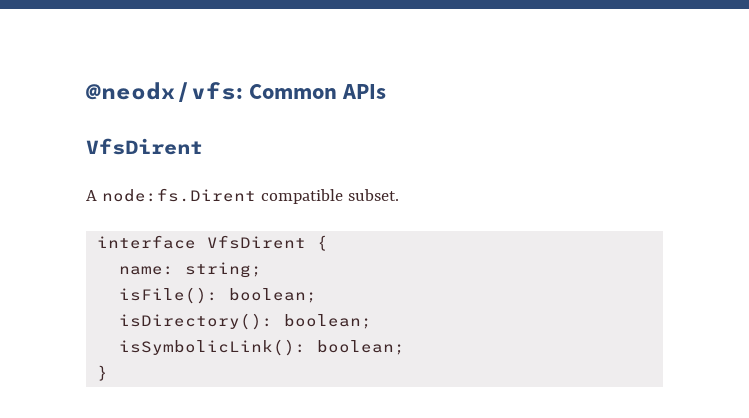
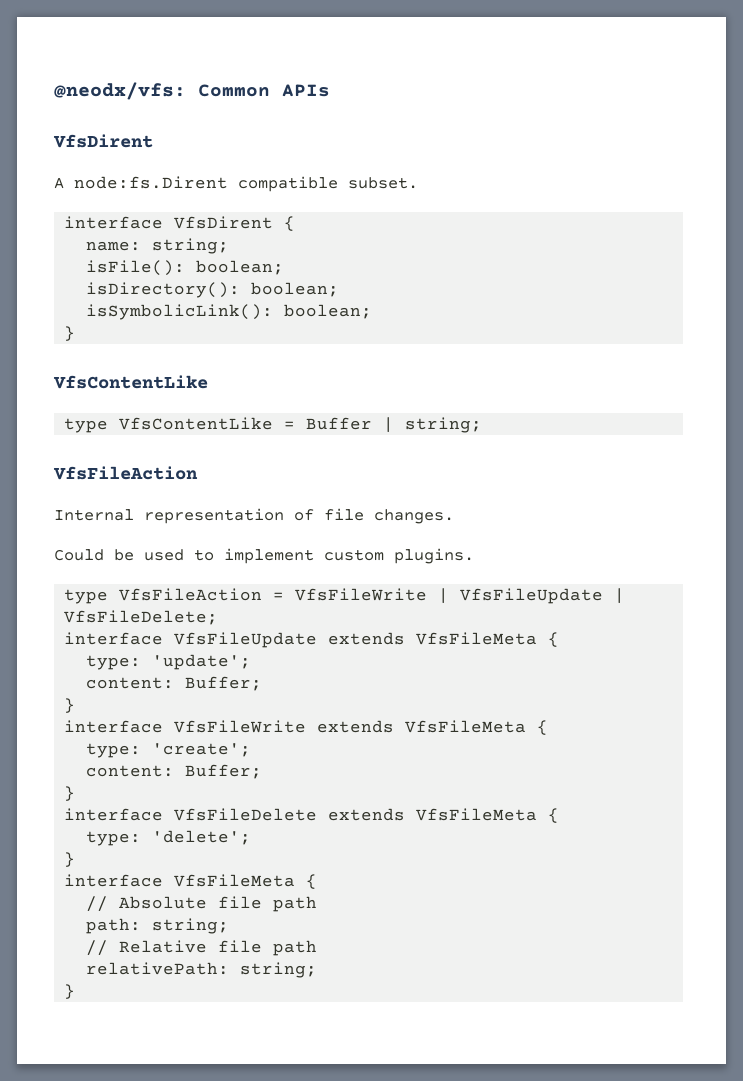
  isSymbolicLink(): boolean;
+ }
+ VfsContentLike
+ type VfsContentLike = Buffer | string;
+ VfsFileAction
+ Internal representation of file changes.
+ Could be used to implement custom plugins.
+ type VfsFileAction = VfsFileWrite | VfsFileUpdate | VfsFileDelete;
+ interface VfsFileUpdate extends VfsFileMeta {
+ type: 'update';
+ content: Buffer;
+ }
+ interface VfsFileWrite extends VfsFileMeta {
+ type: 'create';
+ content: Buffer;
+ }
+ interface VfsFileDelete extends VfsFileMeta {
+ type: 'delete';
+ }
+ interface VfsFileMeta {
+ // Absolute file path
+ path: string;
+ // Relative file path
+ relativePath: string;

